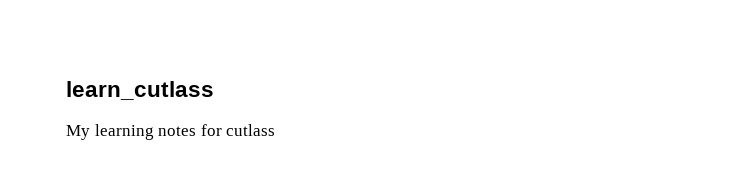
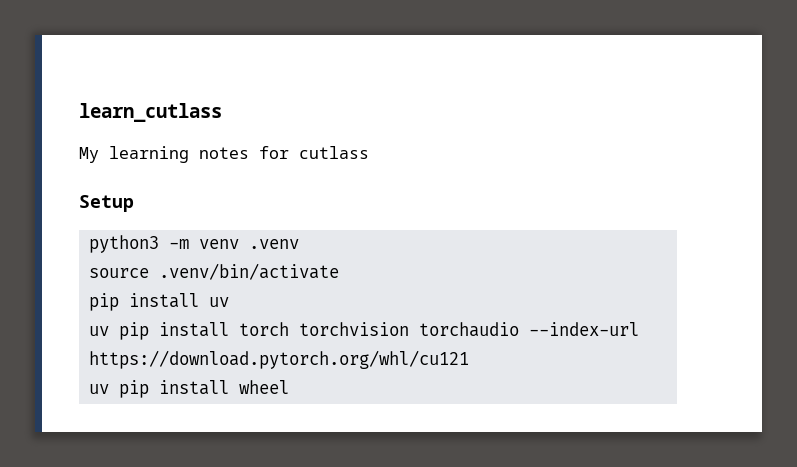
+ Setup
+ python3 -m venv .venv
+ source .venv/bin/activate
+ pip install uv
+ uv pip install torch torchvision torchaudio --index-url https://download.pytorch.org/whl/cu121
+ uv pip install wheel

